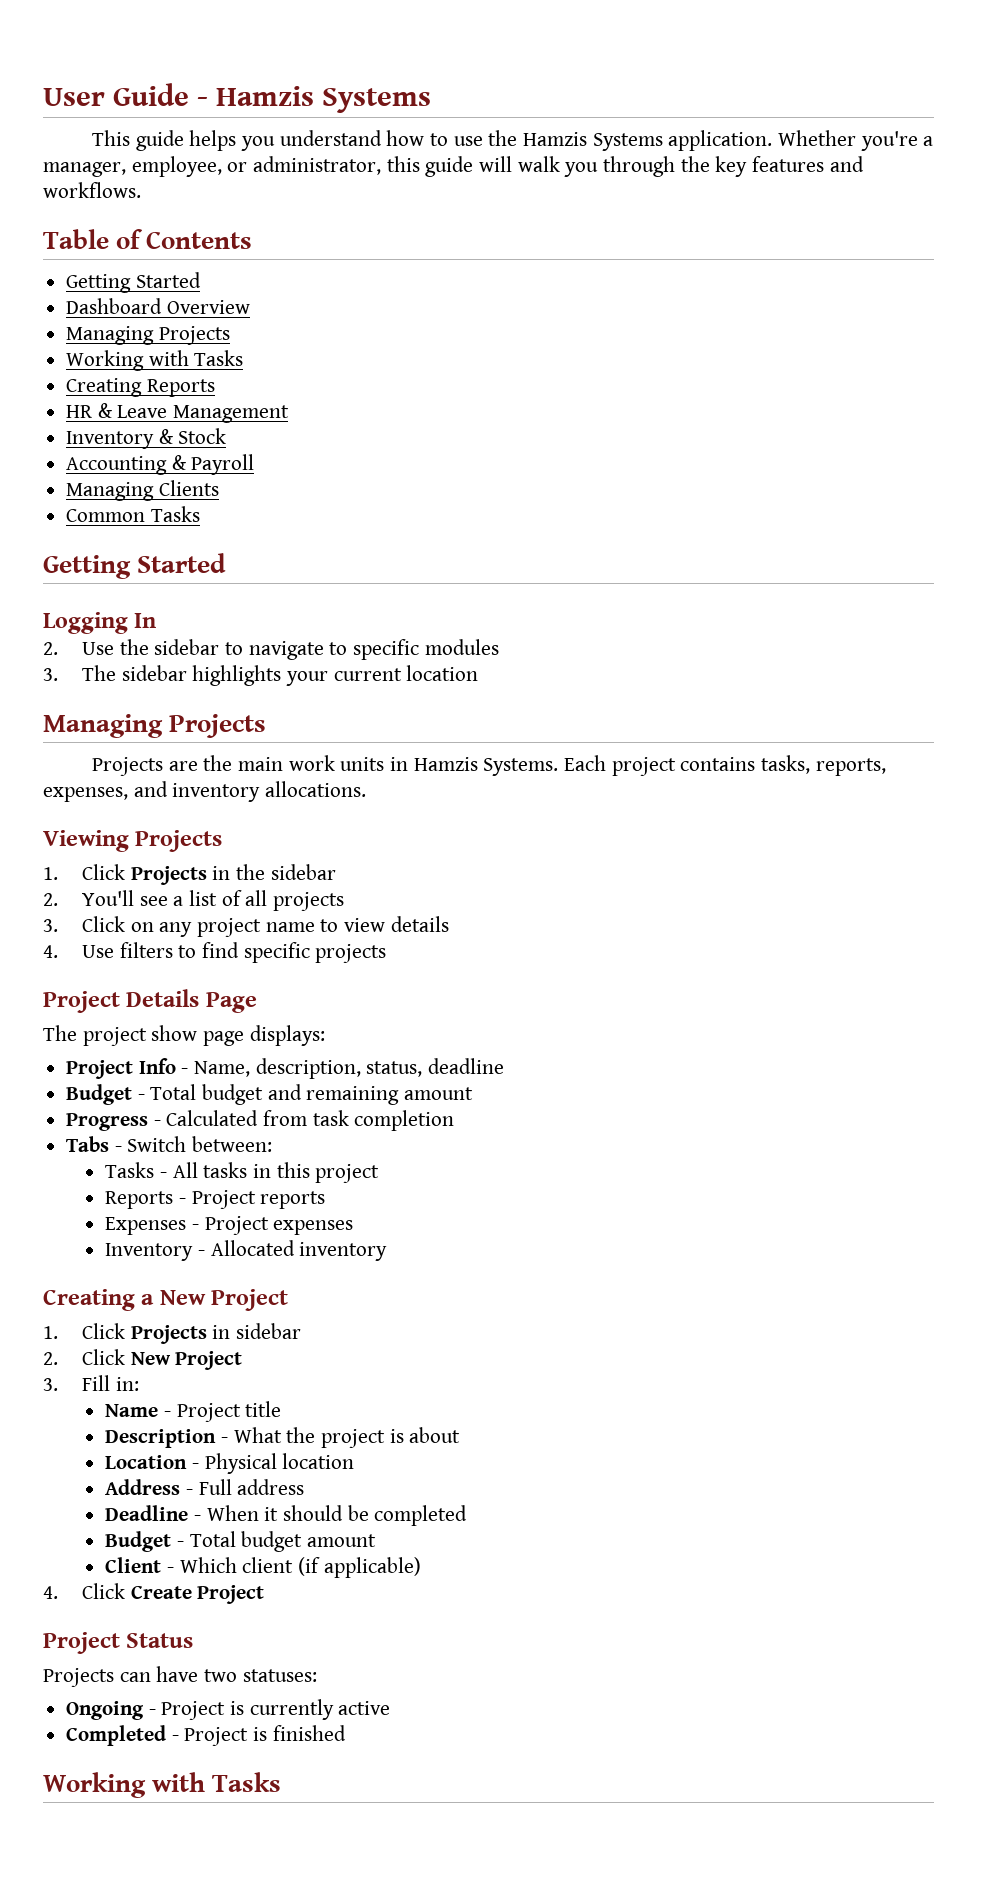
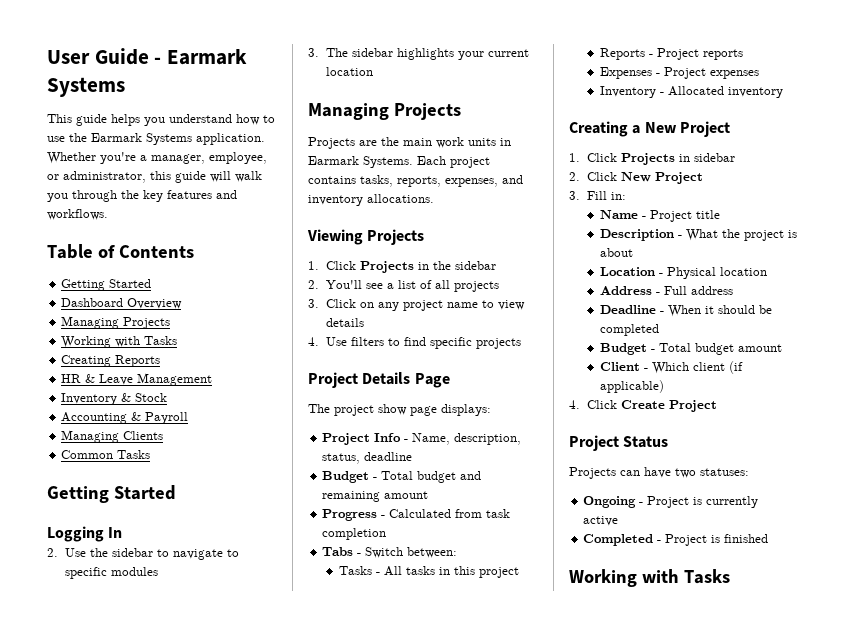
- User Guide - Hamzis Systems
+ User Guide - Earmark Systems
- This guide helps you understand how to use the Hamzis Systems application.
+ This guide helps you understand how to use the Earmark Systems application.
- Projects are the main work units in Hamzis Systems.
+ Projects are the main work units in Earmark Systems.

